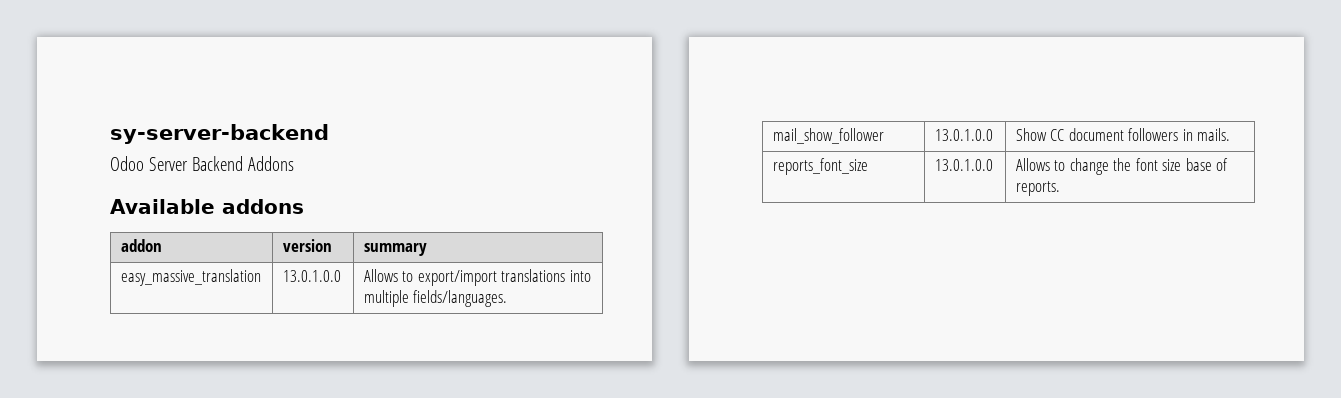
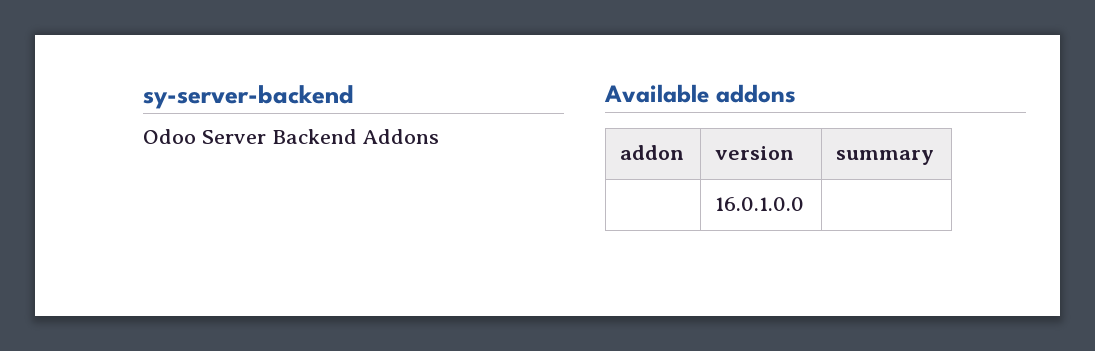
- easy_massive_translation | 13.0.1.0.0 | Allows to export/import translations into multiple fields/languages.
- mail_show_follower | 13.0.1.0.0 | Show CC document followers in mails.
- reports_font_size | 13.0.1.0.0 | Allows to change the font size base of reports.
+ | 16.0.1.0.0 |

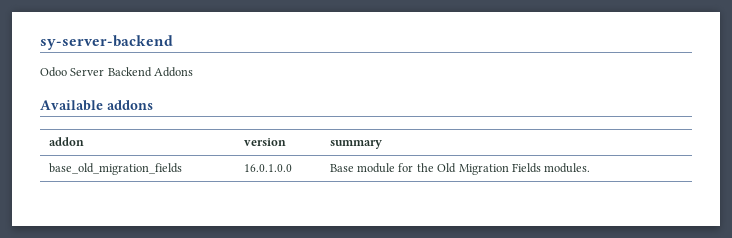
- | 16.0.1.0.0 |
+ base_old_migration_fields | 16.0.1.0.0 | Base module for the Old Migration Fields modules.

